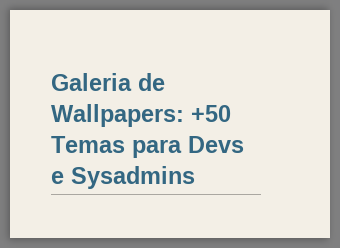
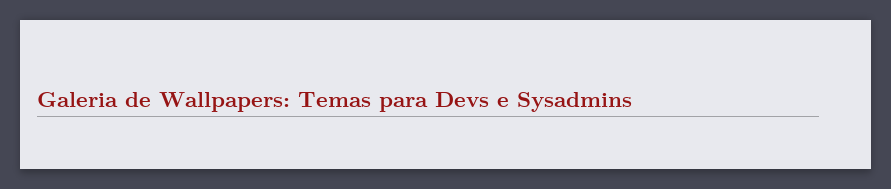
- Galeria de Wallpapers: +50 Temas para Devs e Sysadmins
+ Galeria de Wallpapers: Temas para Devs e Sysadmins

